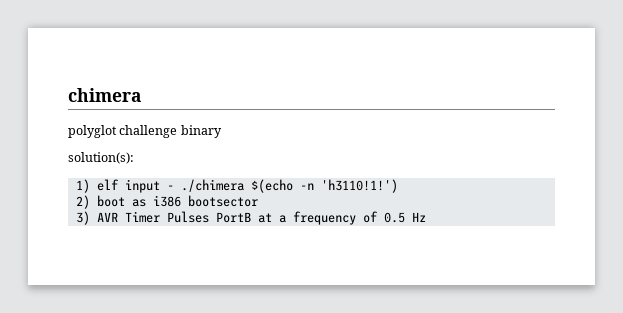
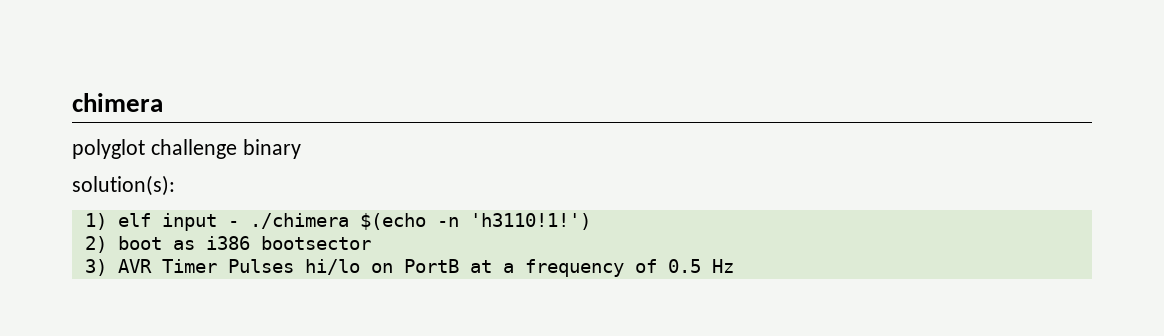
- 3) AVR Timer Pulses PortB at a frequency of 0.5 Hz
+ 3) AVR Timer Pulses hi/lo on PortB at a frequency of 0.5 Hz

